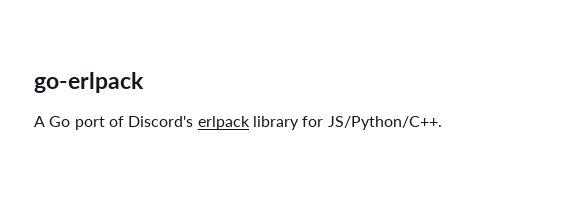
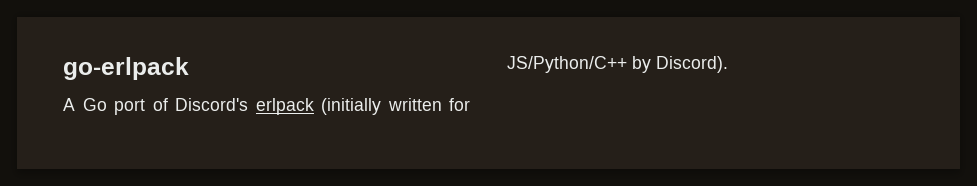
- A Go port of Discord's erlpack library for JS/Python/C++.
+ A Go port of Discord's erlpack (initially written for JS/Python/C++ by Discord).

